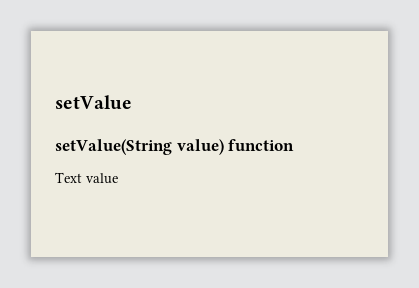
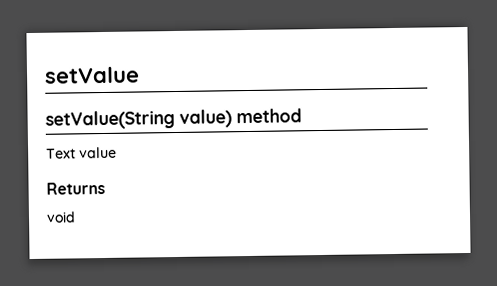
- setValue(String value) function
+ setValue(String value) method
+ Returns
+ void

